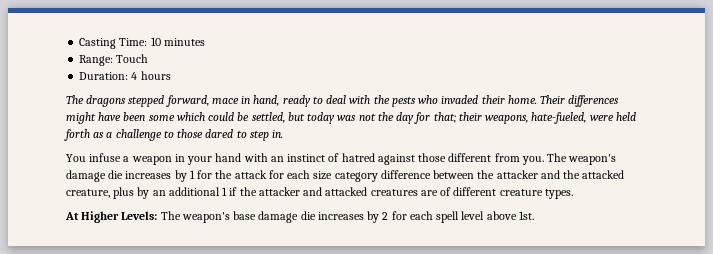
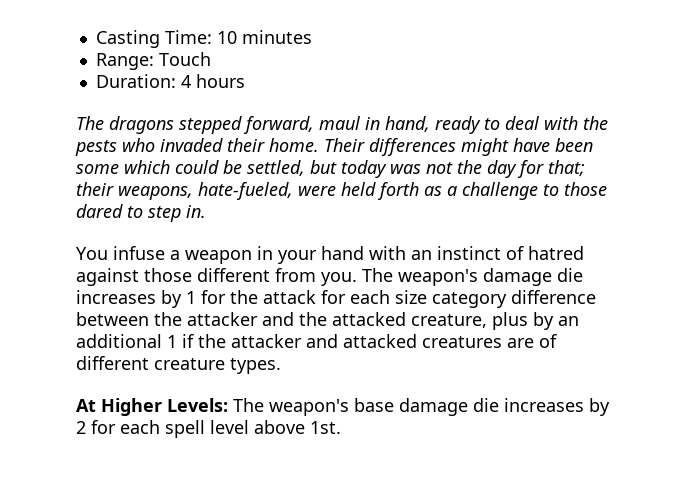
- The dragons stepped forward, mace in hand, ready to deal with the pests who invaded their home.
+ The dragons stepped forward, maul in hand, ready to deal with the pests who invaded their home.

